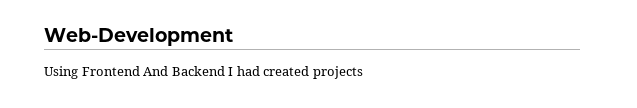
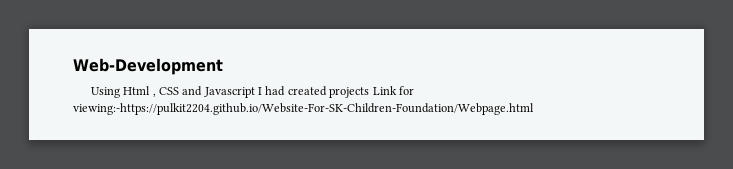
- Using Frontend And Backend I had created projects
+ Using Html , CSS and Javascript I had created projects Link for viewing:-https://pulkit2204.github.io/Website-For-SK-Children-Foundation/Webpage.html

